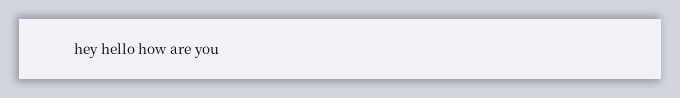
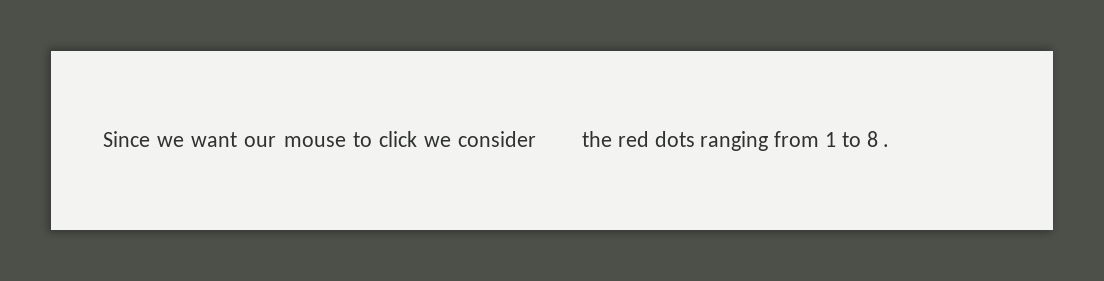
- hey hello how are you
+ Since we want our mouse to click we consider the red dots ranging from 1 to 8 .

